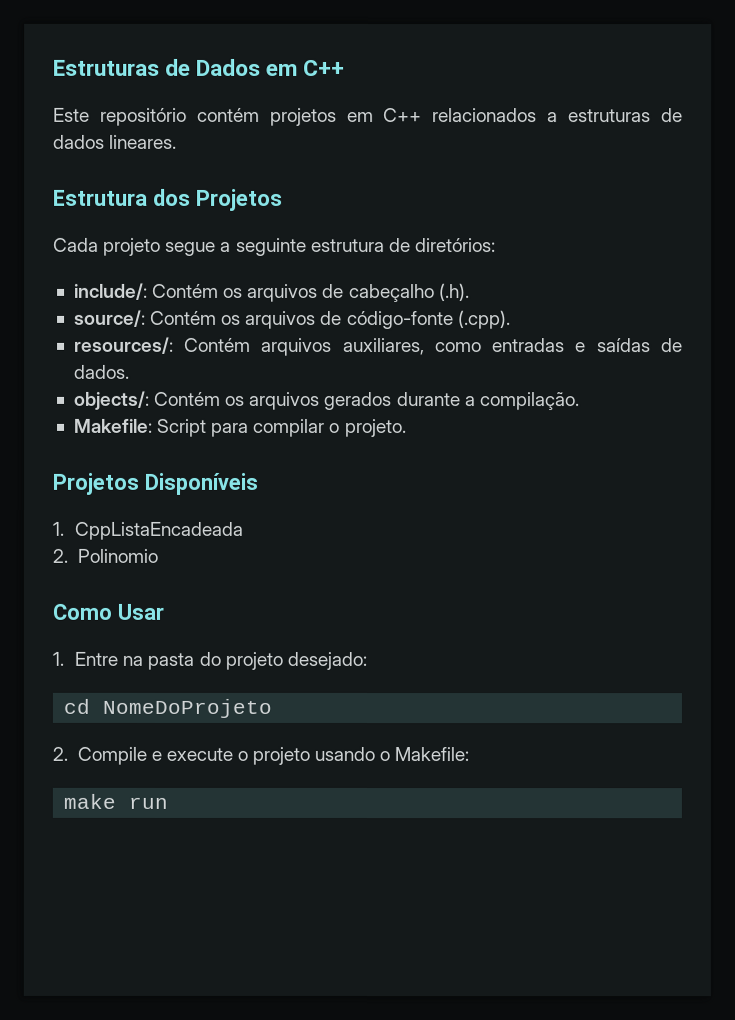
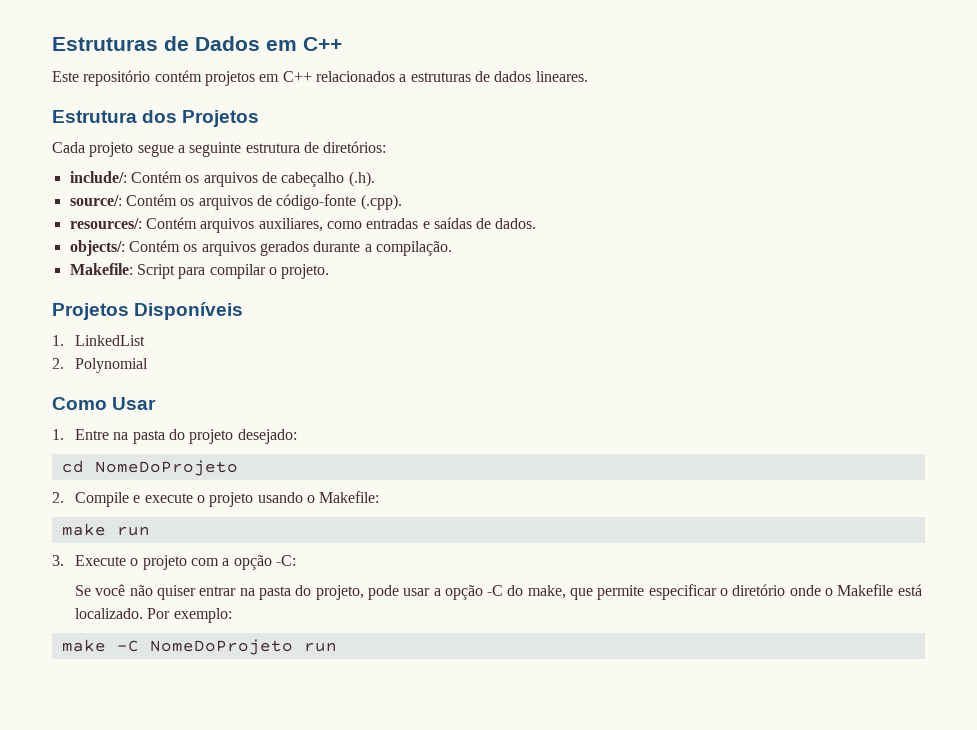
- 1. CppListaEncadeada
- 2. Polinomio
+ 1. LinkedList
+ 2. Polynomial
+ 3. Execute o projeto com a opção -C:
+ Se você não quiser entrar na pasta do projeto, pode usar a opção -C do make, que permite especificar o diretório onde o Makefile está localizado. Por exemplo:
+ make -C NomeDoProjeto run

